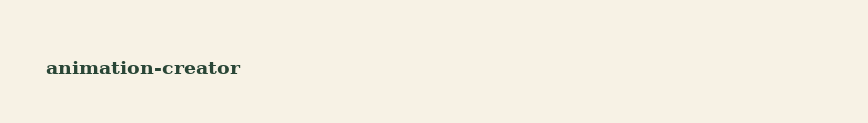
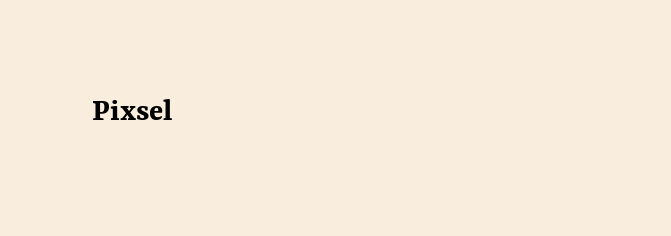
- animation-creator
+ Pixsel

